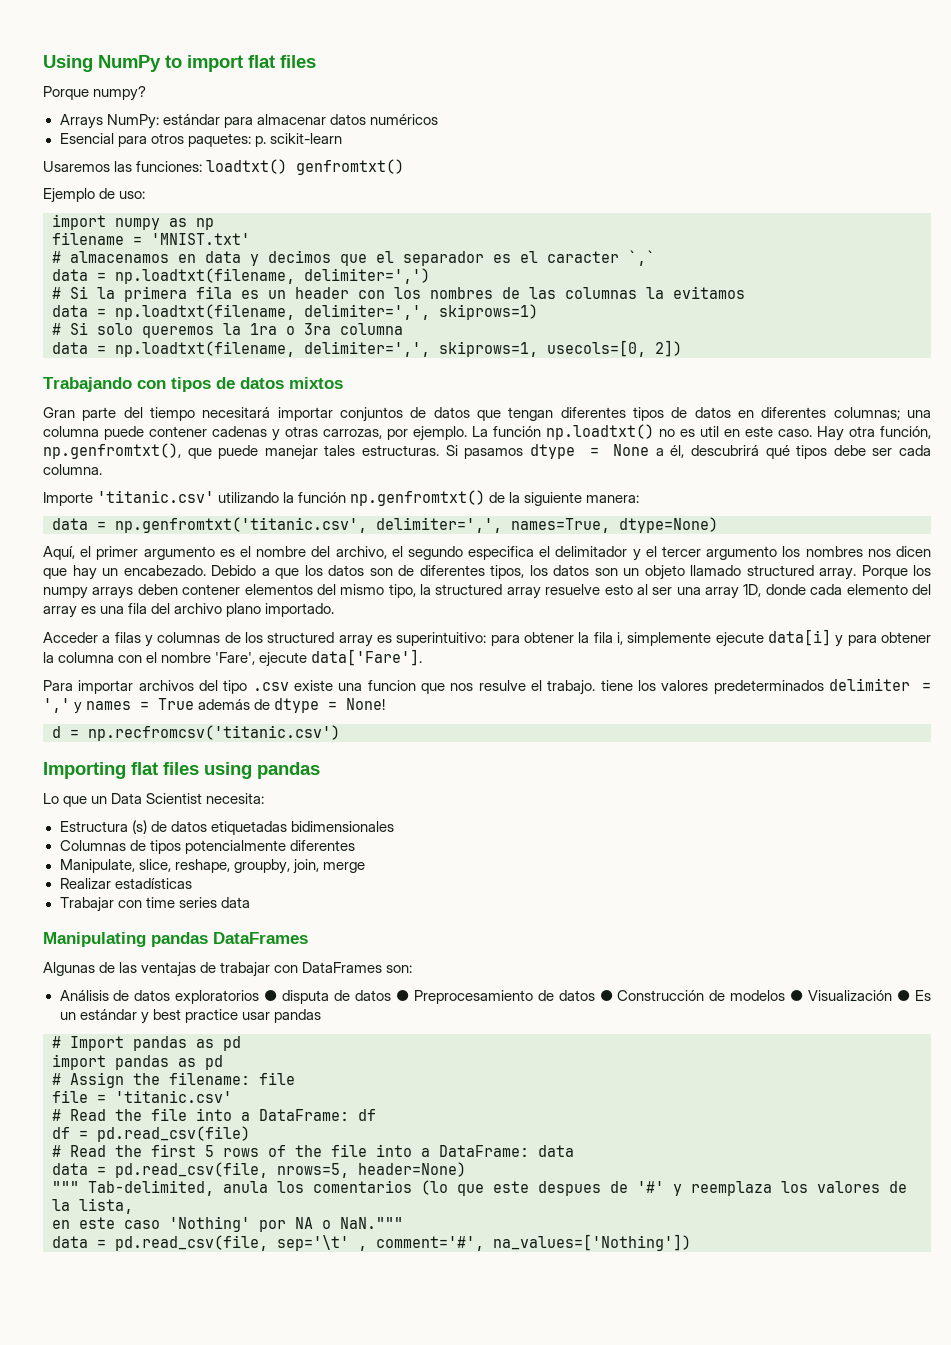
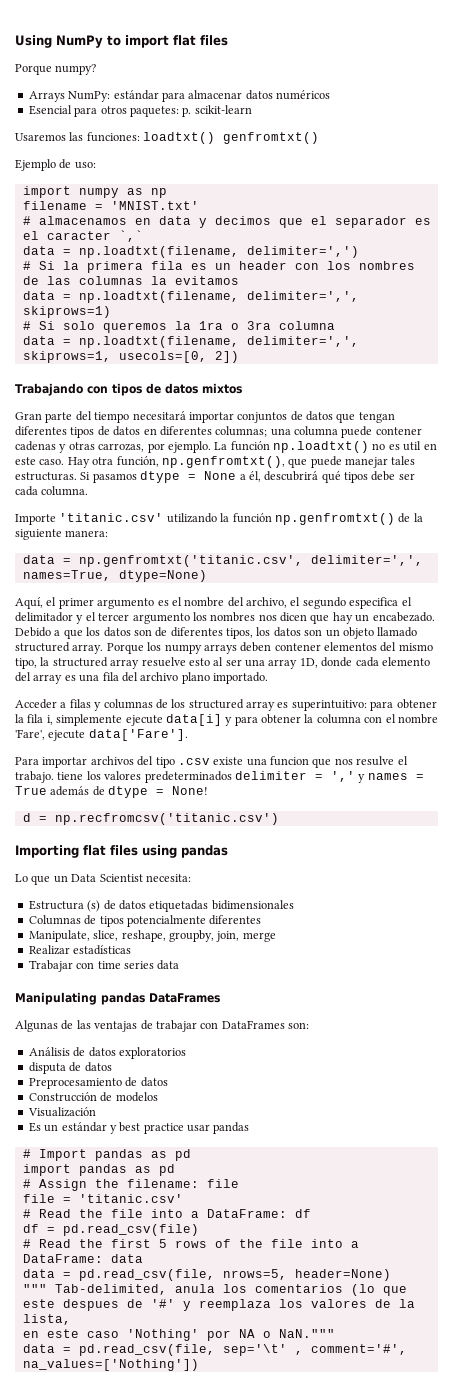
- Análisis de datos exploratorios ● disputa de datos ● Preprocesamiento de datos ● Construcción de modelos ● Visualización ● Es un estándar y best practice usar pandas
+ Análisis de datos exploratorios
+ disputa de datos
+ Preprocesamiento de datos
+ Construcción de modelos
+ Visualización
+ Es un estándar y best practice usar pandas

